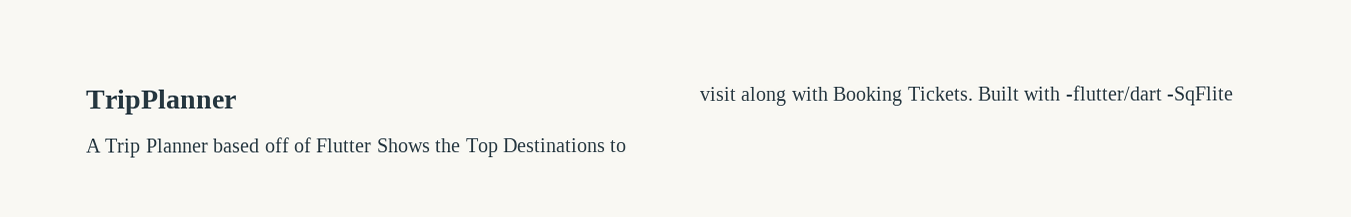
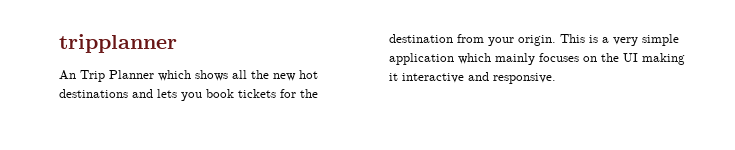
- TripPlanner
- A Trip Planner based off of Flutter Shows the Top Destinations to visit along with Booking Tickets. Built with -flutter/dart -SqFlite
+ tripplanner
+ An Trip Planner which shows all the new hot destinations and lets you book tickets for the destination from your origin. This is a very simple application which mainly focuses on the UI making it interactive and responsive.

